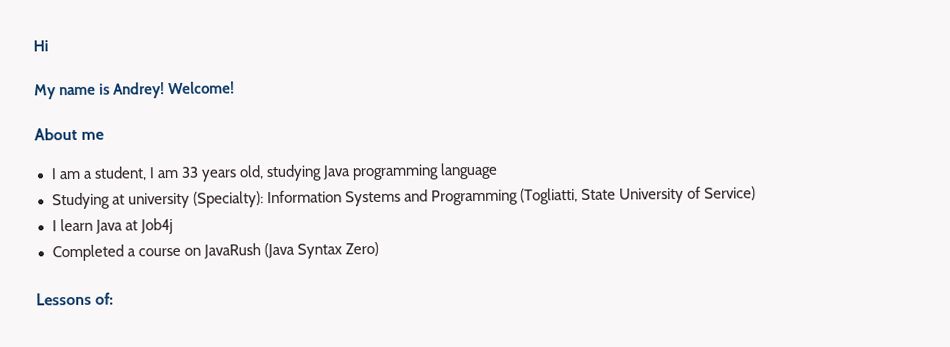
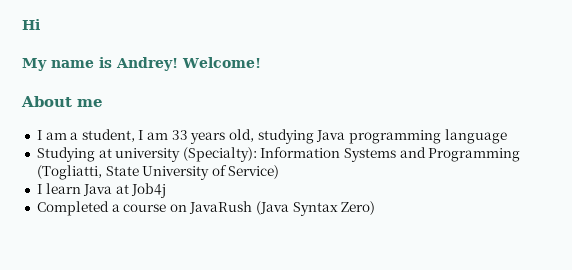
- Lessons of:

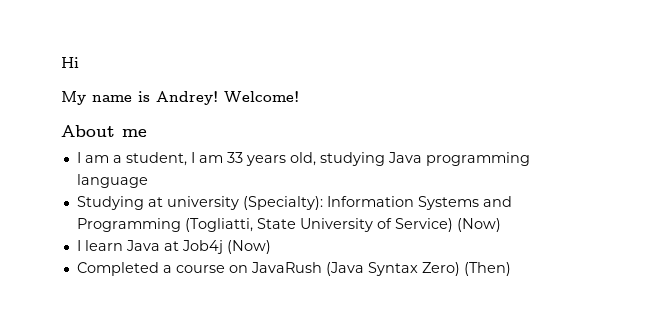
- Studying at university (Specialty): Information Systems and Programming (Togliatti, State University of Service)
+ Studying at university (Specialty): Information Systems and Programming (Togliatti, State University of Service) (Now)
- I learn Java at Job4j
+ I learn Java at Job4j (Now)
- Completed a course on JavaRush (Java Syntax Zero)
+ Completed a course on JavaRush (Java Syntax Zero) (Then)

